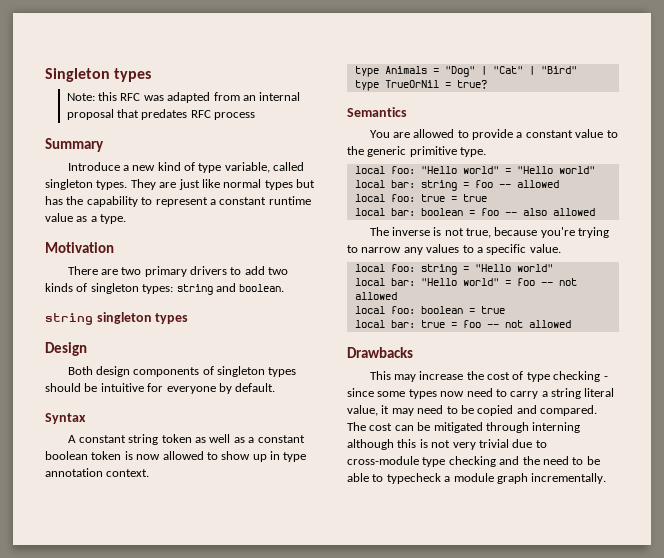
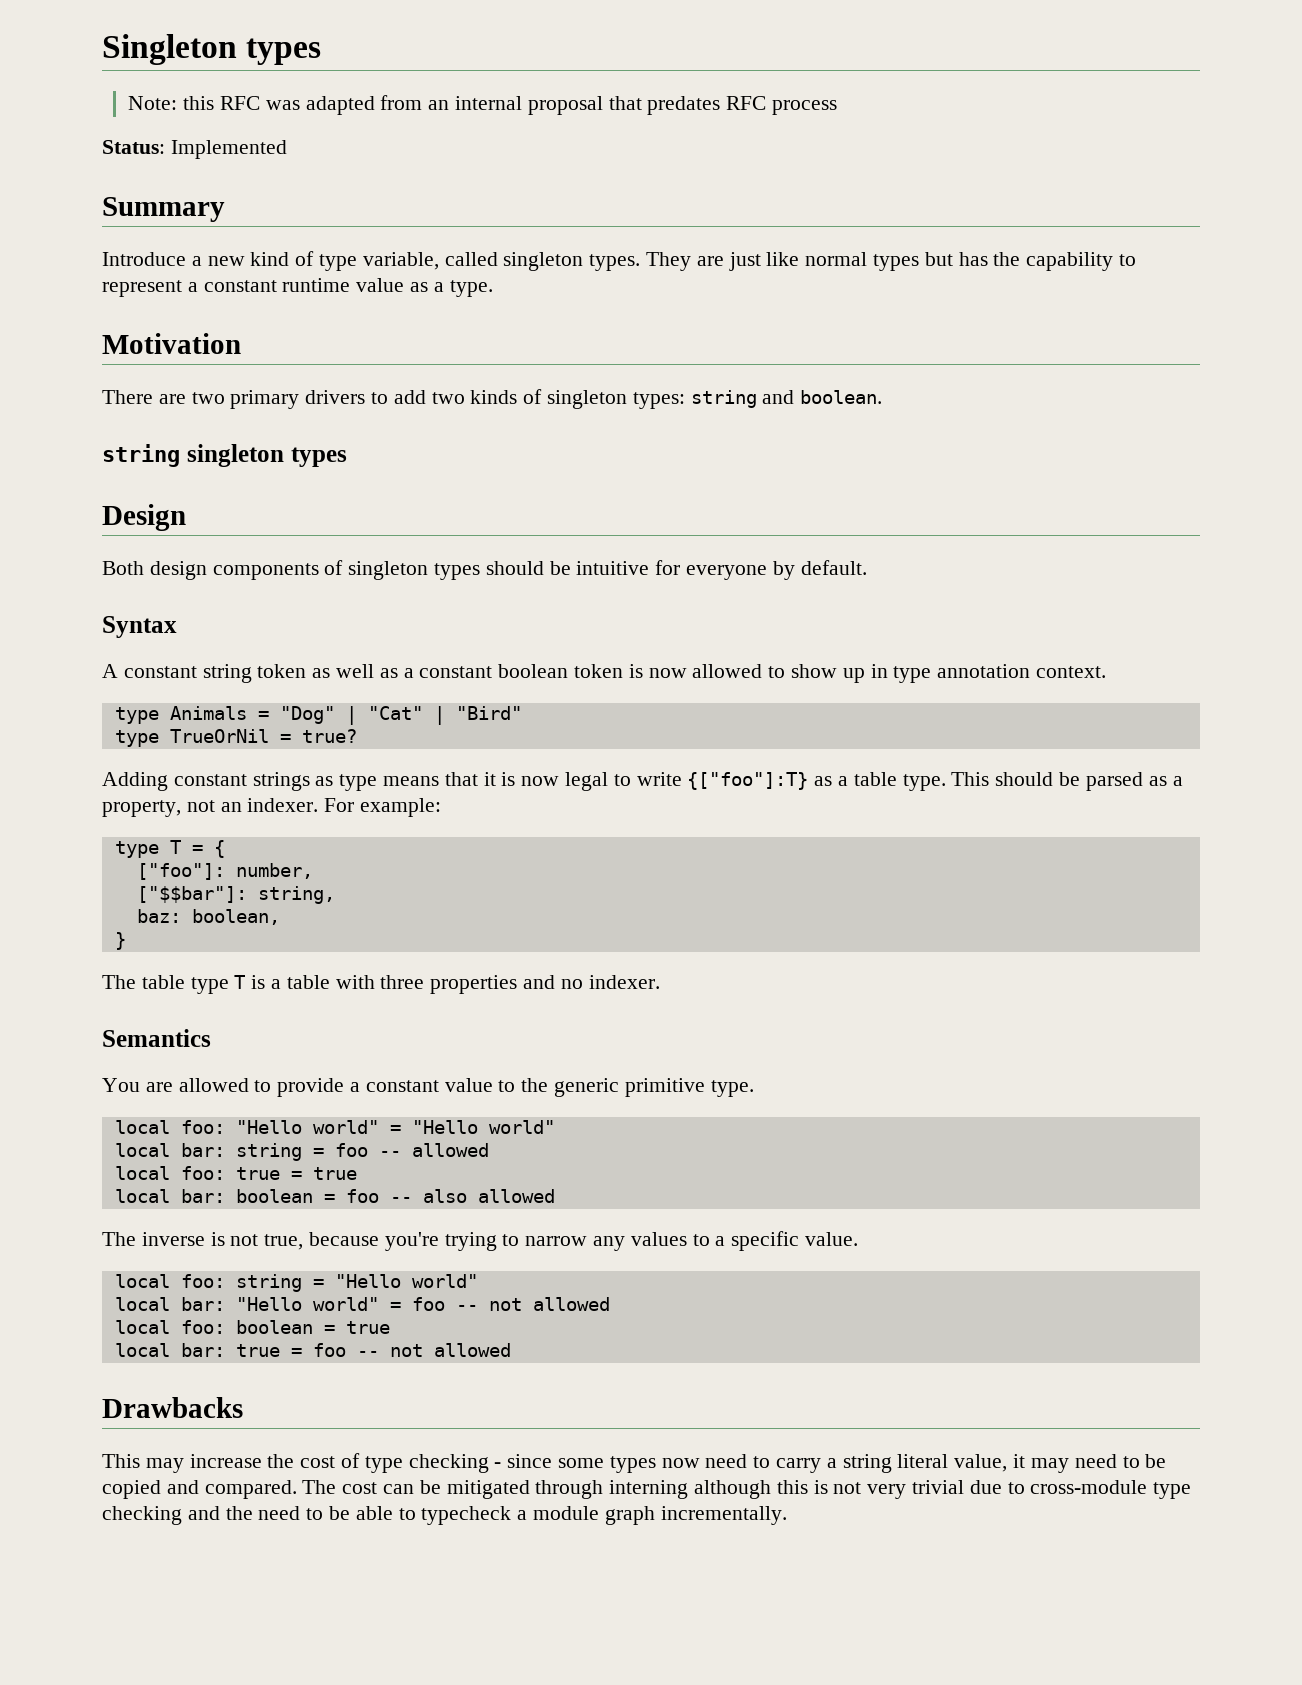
+ Status: Implemented
+ Adding constant strings as type means that it is now legal to write {["foo"]:T} as a table type. This should be parsed as a property, not an indexer. For example:
+ type T = {
+ ["foo"]: number,
+ ["$$bar"]: string,
+ baz: boolean,
+ }
+ The table type T is a table with three properties and no indexer.

